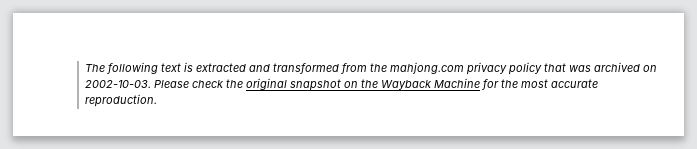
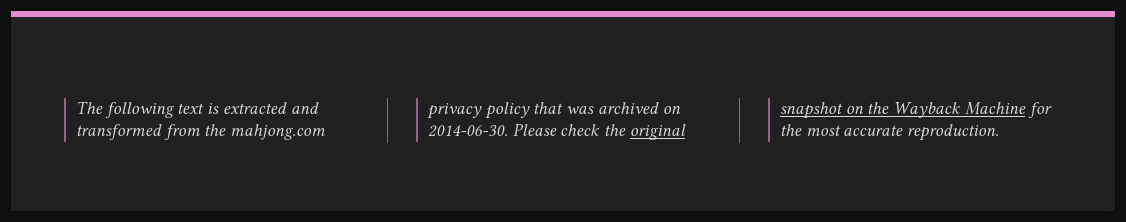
- The following text is extracted and transformed from the mahjong.com privacy policy that was archived on 2002-10-03.
+ The following text is extracted and transformed from the mahjong.com privacy policy that was archived on 2014-06-30.

